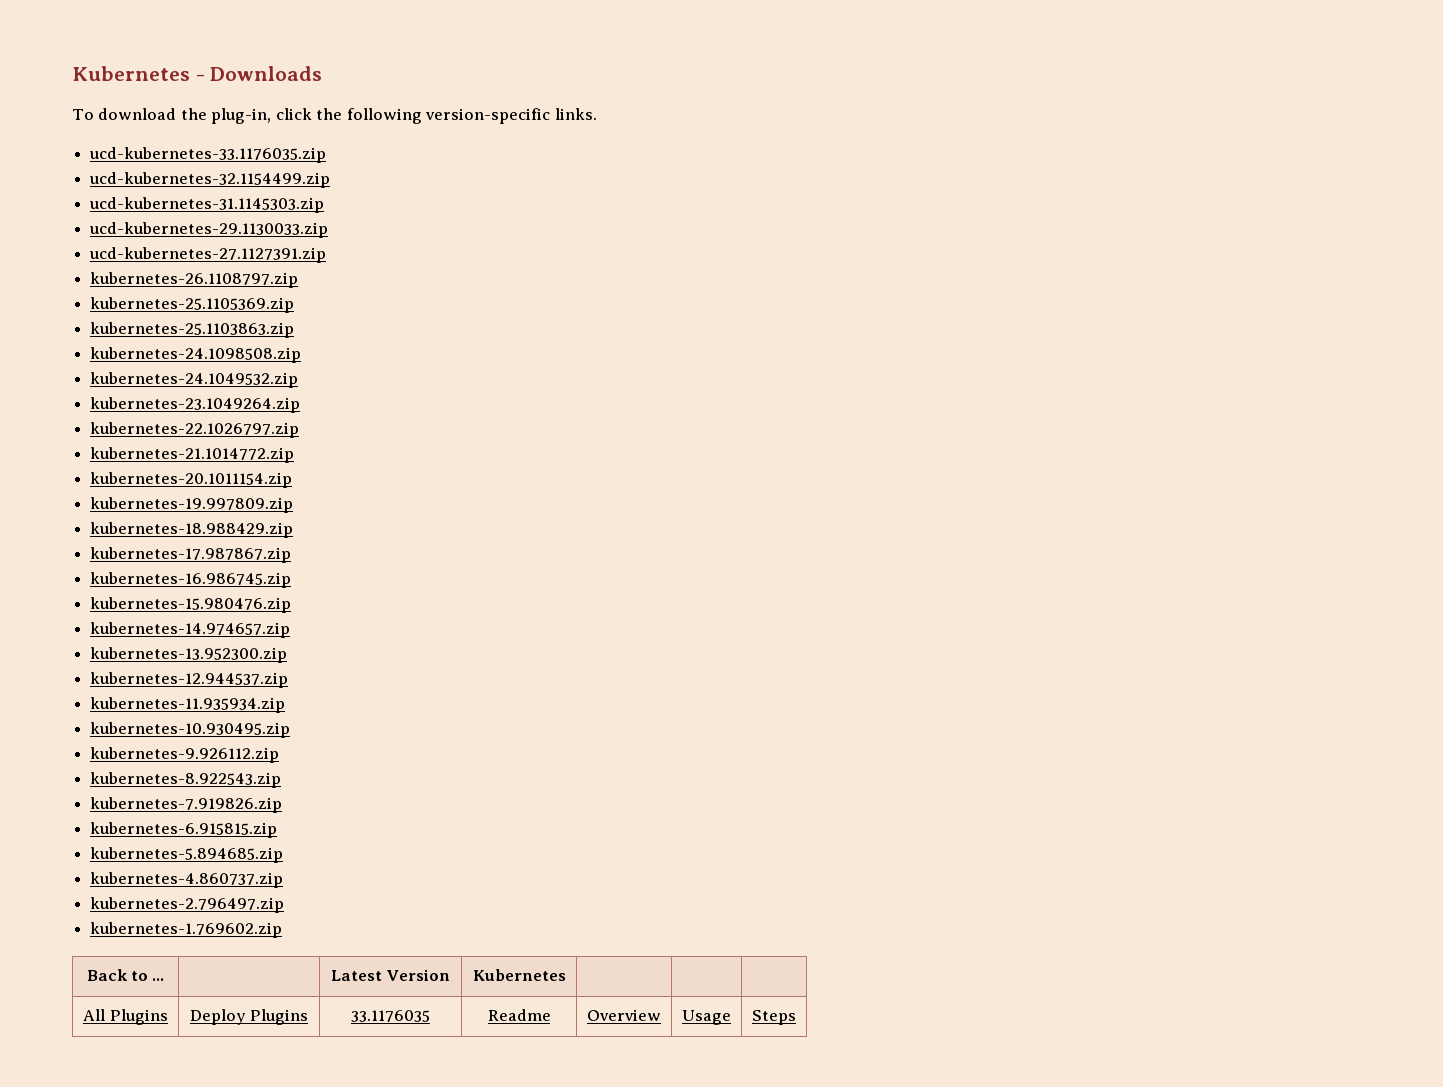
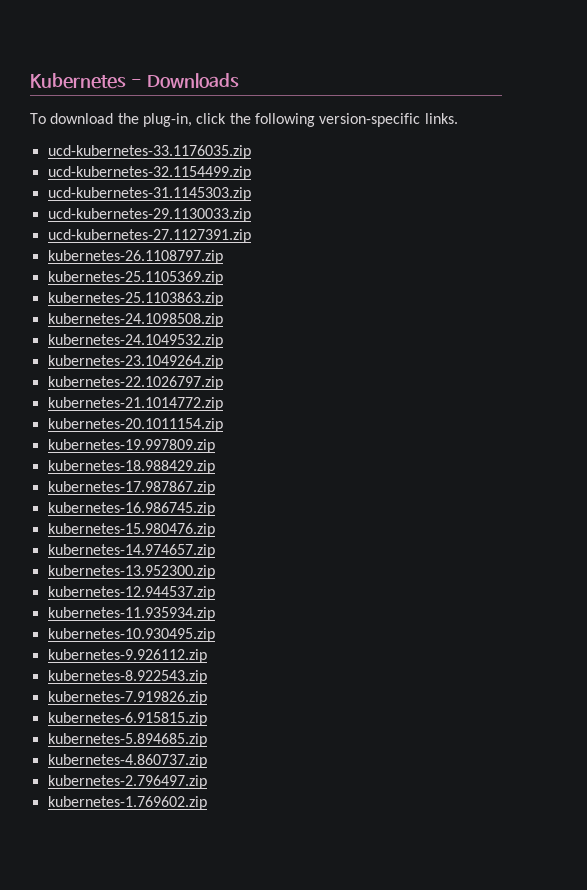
- Back to ... | | Latest Version | Kubernetes | | |
- All Plugins | Deploy Plugins | 33.1176035 | Readme | Overview | Usage | Steps

